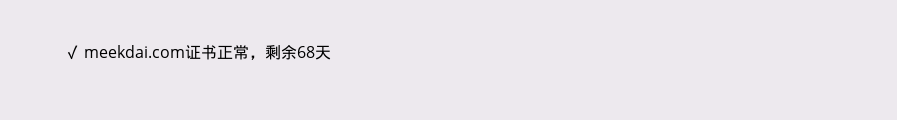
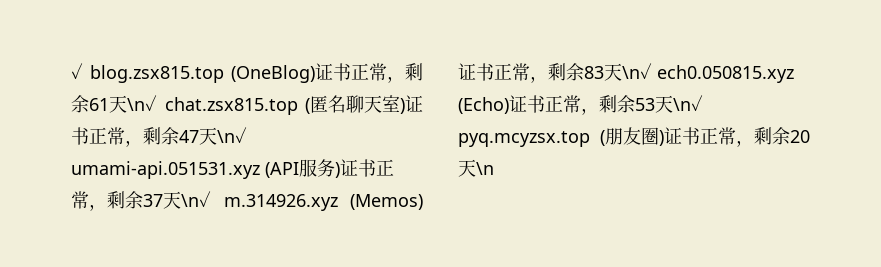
- ✓ meekdai.com证书正常，剩余68天
+ ✓ blog.zsx815.top (OneBlog)证书正常，剩余61天\n✓ chat.zsx815.top (匿名聊天室)证书正常，剩余47天\n✓ umami-api.051531.xyz (API服务)证书正常，剩余37天\n✓ m.314926.xyz (Memos)证书正常，剩余83天\n✓ ech0.050815.xyz (Echo)证书正常，剩余53天\n✓ pyq.mcyzsx.top (朋友圈)证书正常，剩余20天\n

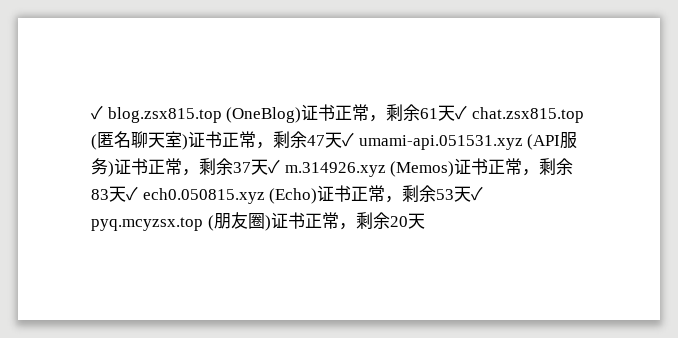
- ✓ blog.zsx815.top (OneBlog)证书正常，剩余61天\n✓ chat.zsx815.top (匿名聊天室)证书正常，剩余47天\n✓ umami-api.051531.xyz (API服务)证书正常，剩余37天\n✓ m.314926.xyz (Memos)证书正常，剩余83天\n✓ ech0.050815.xyz (Echo)证书正常，剩余53天\n✓ pyq.mcyzsx.top (朋友圈)证书正常，剩余20天\n
+ ✓ blog.zsx815.top (OneBlog)证书正常，剩余61天✓ chat.zsx815.top (匿名聊天室)证书正常，剩余47天✓ umami-api.051531.xyz (API服务)证书正常，剩余37天✓ m.314926.xyz (Memos)证书正常，剩余83天✓ ech0.050815.xyz (Echo)证书正常，剩余53天✓ pyq.mcyzsx.top (朋友圈)证书正常，剩余20天

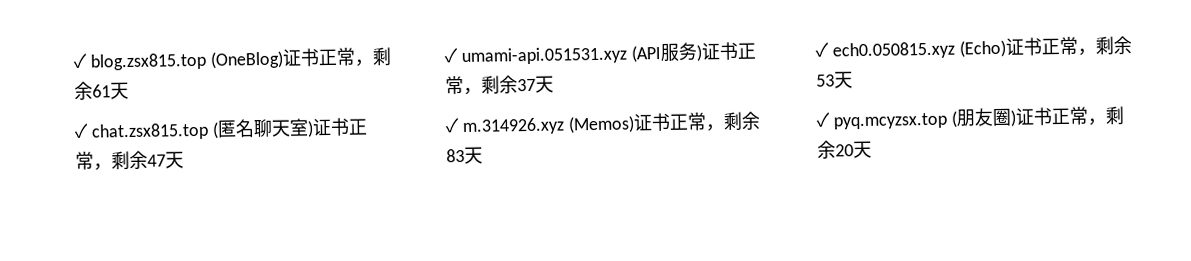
- ✓ blog.zsx815.top (OneBlog)证书正常，剩余61天✓ chat.zsx815.top (匿名聊天室)证书正常，剩余47天✓ umami-api.051531.xyz (API服务)证书正常，剩余37天✓ m.314926.xyz (Memos)证书正常，剩余83天✓ ech0.050815.xyz (Echo)证书正常，剩余53天✓ pyq.mcyzsx.top (朋友圈)证书正常，剩余20天
+ ✓ blog.zsx815.top (OneBlog)证书正常，剩余61天
+ ✓ chat.zsx815.top (匿名聊天室)证书正常，剩余47天
+ ✓ umami-api.051531.xyz (API服务)证书正常，剩余37天
+ ✓ m.314926.xyz (Memos)证书正常，剩余83天
+ ✓ ech0.050815.xyz (Echo)证书正常，剩余53天
+ ✓ pyq.mcyzsx.top (朋友圈)证书正常，剩余20天

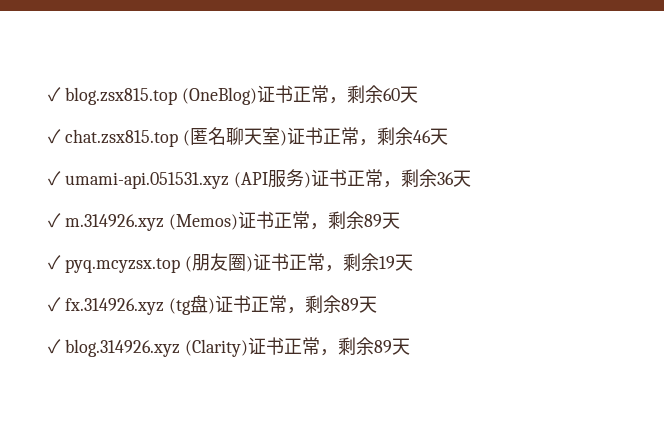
- ✓ blog.zsx815.top (OneBlog)证书正常，剩余61天
+ ✓ blog.zsx815.top (OneBlog)证书正常，剩余60天
- ✓ chat.zsx815.top (匿名聊天室)证书正常，剩余47天
+ ✓ chat.zsx815.top (匿名聊天室)证书正常，剩余46天
- ✓ umami-api.051531.xyz (API服务)证书正常，剩余37天
+ ✓ umami-api.051531.xyz (API服务)证书正常，剩余36天
- ✓ m.314926.xyz (Memos)证书正常，剩余83天
- ✓ ech0.050815.xyz (Echo)证书正常，剩余53天
+ ✓ m.314926.xyz (Memos)证书正常，剩余89天
- ✓ pyq.mcyzsx.top (朋友圈)证书正常，剩余20天
+ ✓ pyq.mcyzsx.top (朋友圈)证书正常，剩余19天
+ ✓ fx.314926.xyz (tg盘)证书正常，剩余89天
+ ✓ blog.314926.xyz (Clarity)证书正常，剩余89天

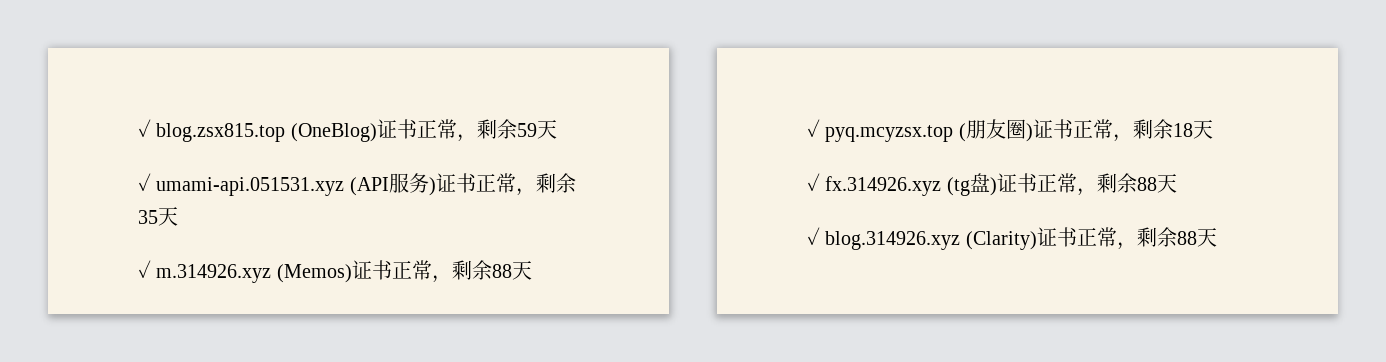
- ✓ blog.zsx815.top (OneBlog)证书正常，剩余60天
- ✓ chat.zsx815.top (匿名聊天室)证书正常，剩余46天
+ ✓ blog.zsx815.top (OneBlog)证书正常，剩余59天
- ✓ umami-api.051531.xyz (API服务)证书正常，剩余36天
+ ✓ umami-api.051531.xyz (API服务)证书正常，剩余35天
- ✓ m.314926.xyz (Memos)证书正常，剩余89天
+ ✓ m.314926.xyz (Memos)证书正常，剩余88天
- ✓ pyq.mcyzsx.top (朋友圈)证书正常，剩余19天
+ ✓ pyq.mcyzsx.top (朋友圈)证书正常，剩余18天
- ✓ fx.314926.xyz (tg盘)证书正常，剩余89天
+ ✓ fx.314926.xyz (tg盘)证书正常，剩余88天
- ✓ blog.314926.xyz (Clarity)证书正常，剩余89天
+ ✓ blog.314926.xyz (Clarity)证书正常，剩余88天

